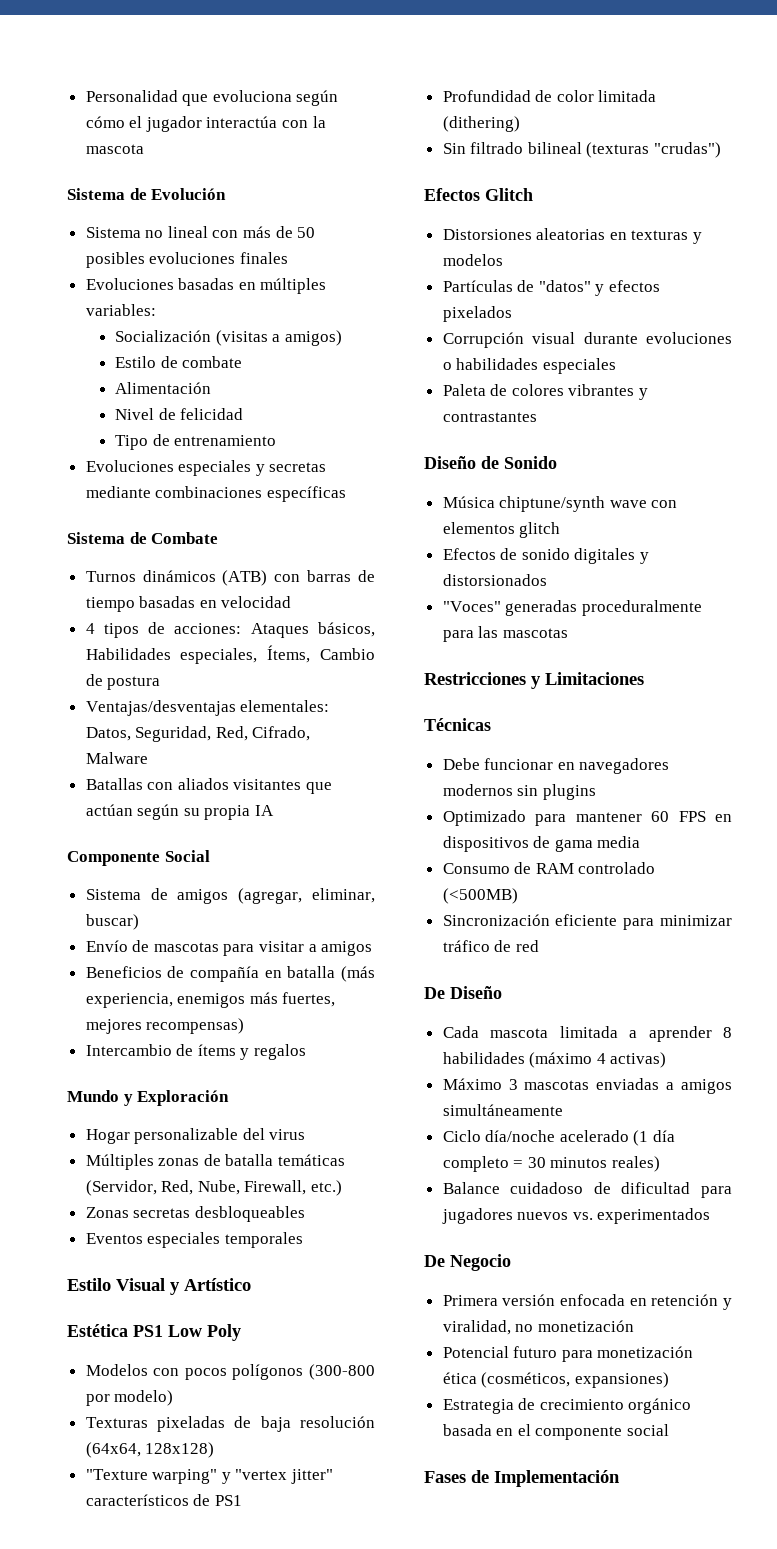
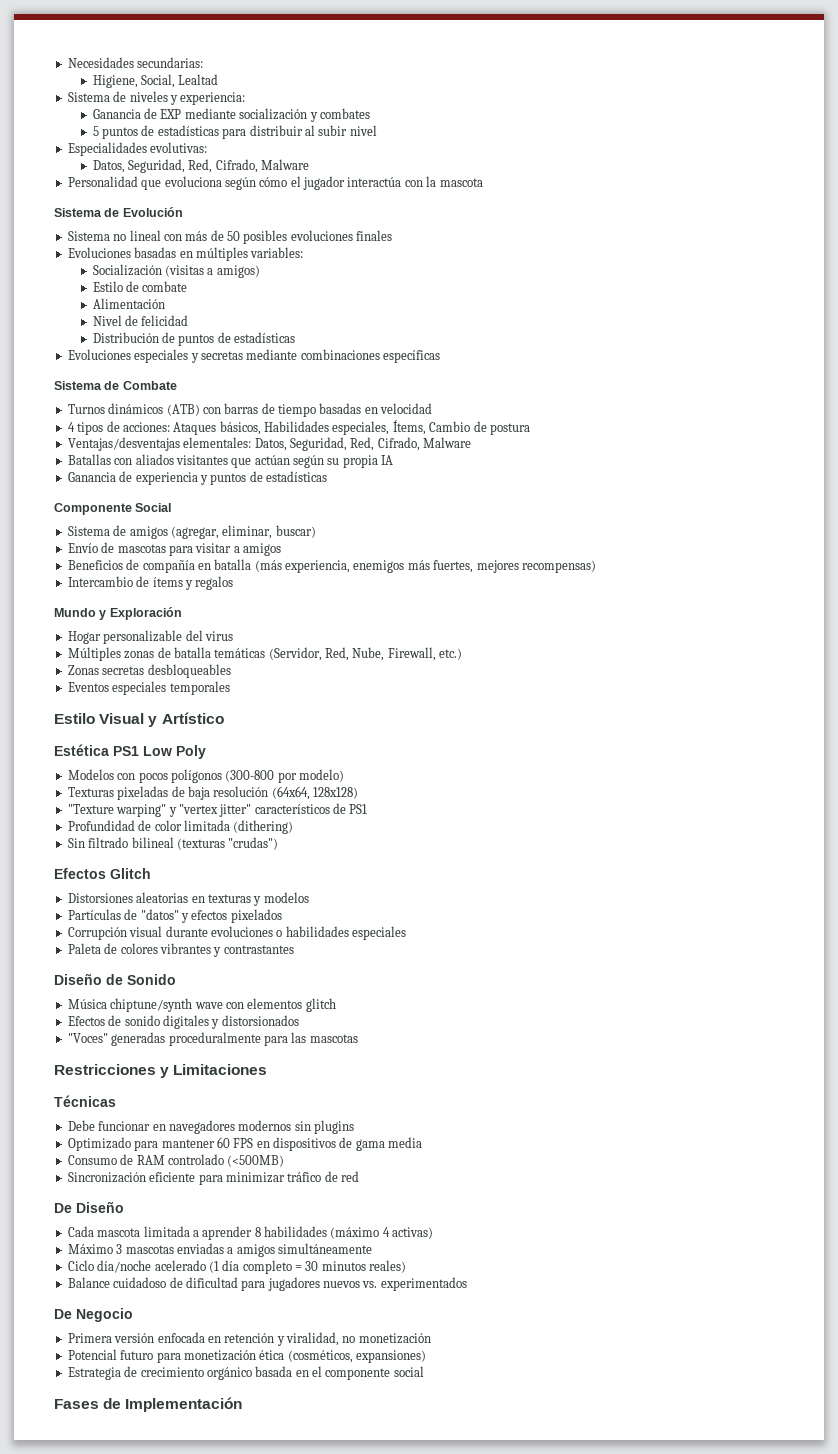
+ Necesidades secundarias:
+ Higiene, Social, Lealtad
+ Sistema de niveles y experiencia:
+ Ganancia de EXP mediante socialización y combates
+ 5 puntos de estadísticas para distribuir al subir nivel
+ Especialidades evolutivas:
+ Datos, Seguridad, Red, Cifrado, Malware
- Tipo de entrenamiento
+ Distribución de puntos de estadísticas
+ Ganancia de experiencia y puntos de estadísticas

